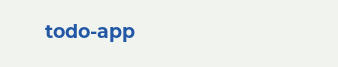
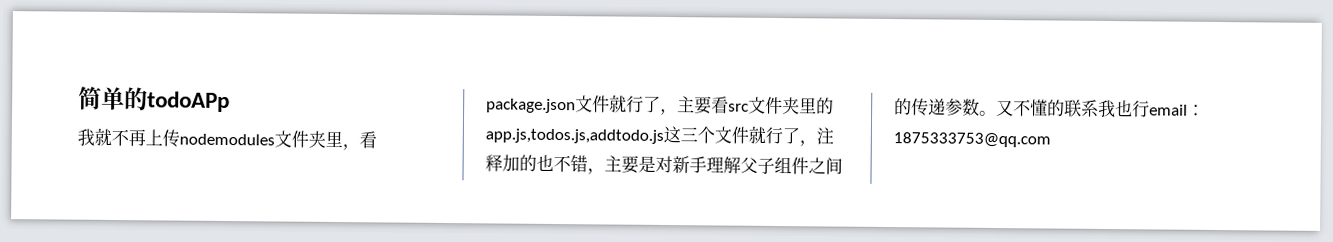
- todo-app
+ 简单的todoAPp
+ 我就不再上传nodemodules文件夹里，看package.json文件就行了，主要看src文件夹里的app.js,todos.js,addtodo.js这三个文件就行了，注释加的也不错，主要是对新手理解父子组件之间的传递参数。又不懂的联系我也行email：1875333753@qq.com

